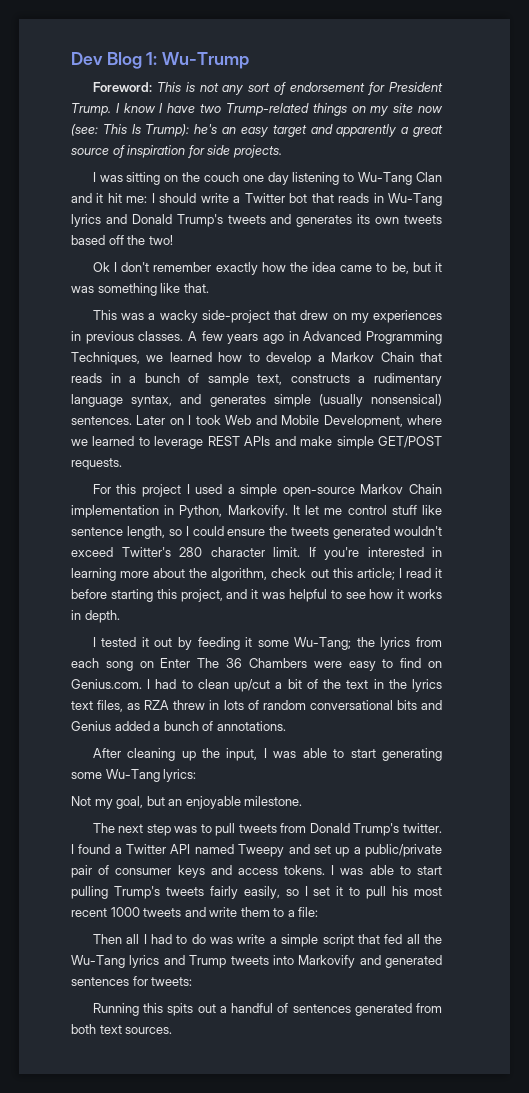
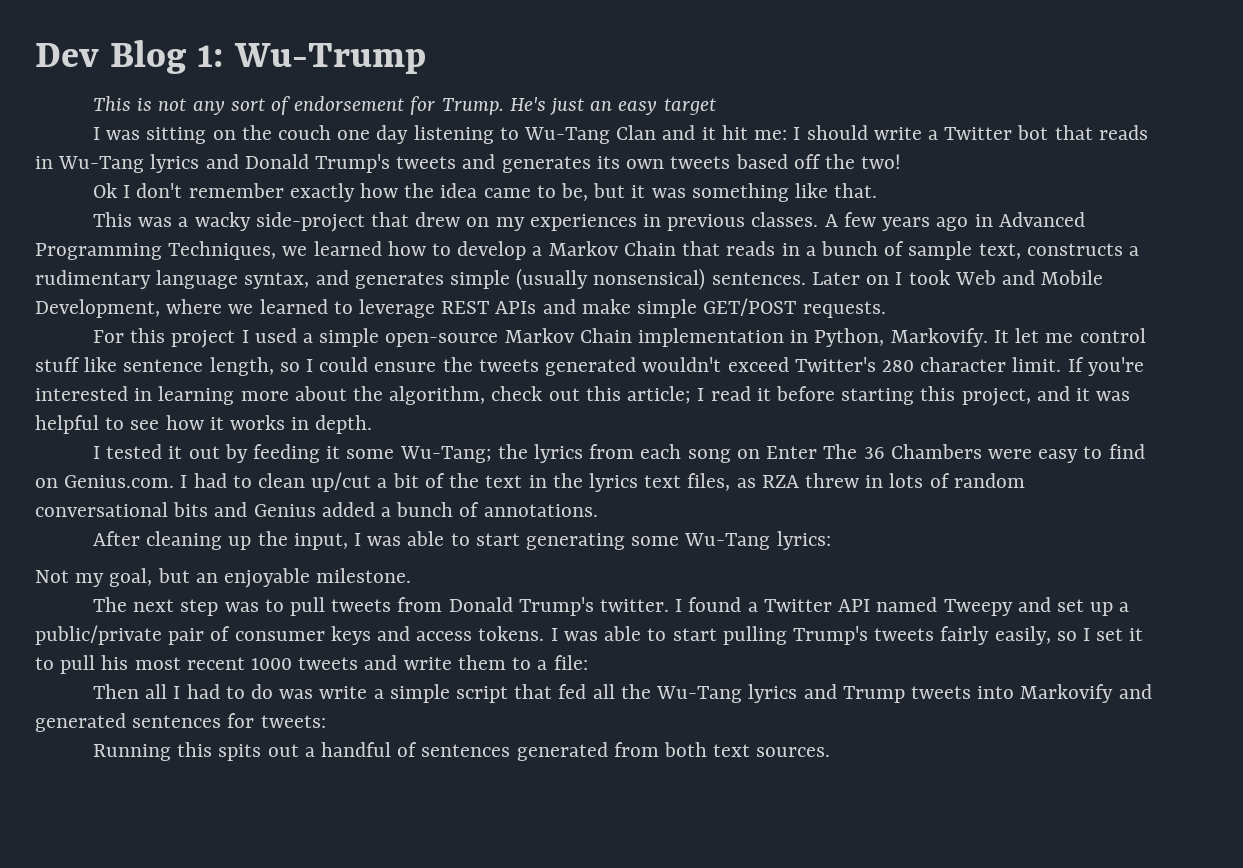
- Foreword: This is not any sort of endorsement for President Trump. I know I have two Trump-related things on my site now (see: This Is Trump): he's an easy target and apparently a great source of inspiration for side projects.
+ This is not any sort of endorsement for Trump. He's just an easy target

